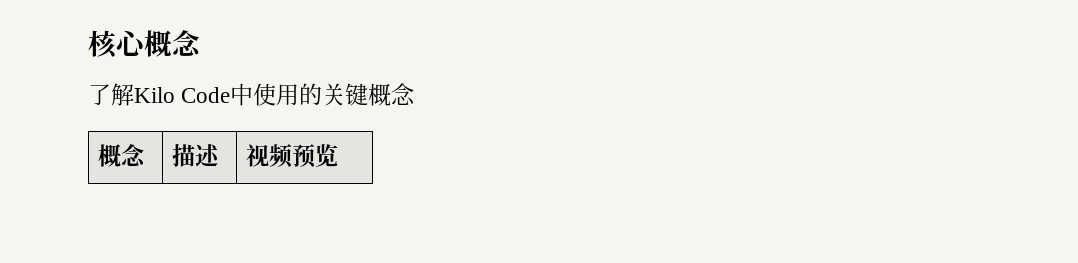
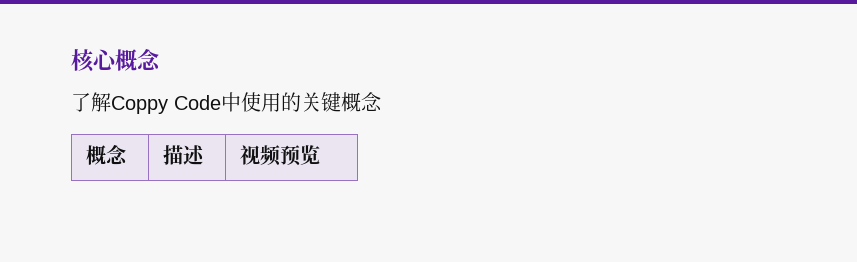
- 了解Kilo Code中使用的关键概念
+ 了解Coppy Code中使用的关键概念

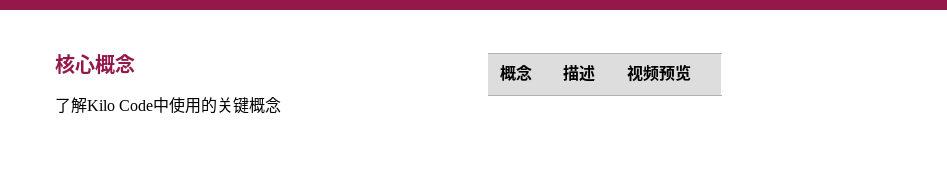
- 了解Coppy Code中使用的关键概念
+ 了解Kilo Code中使用的关键概念

